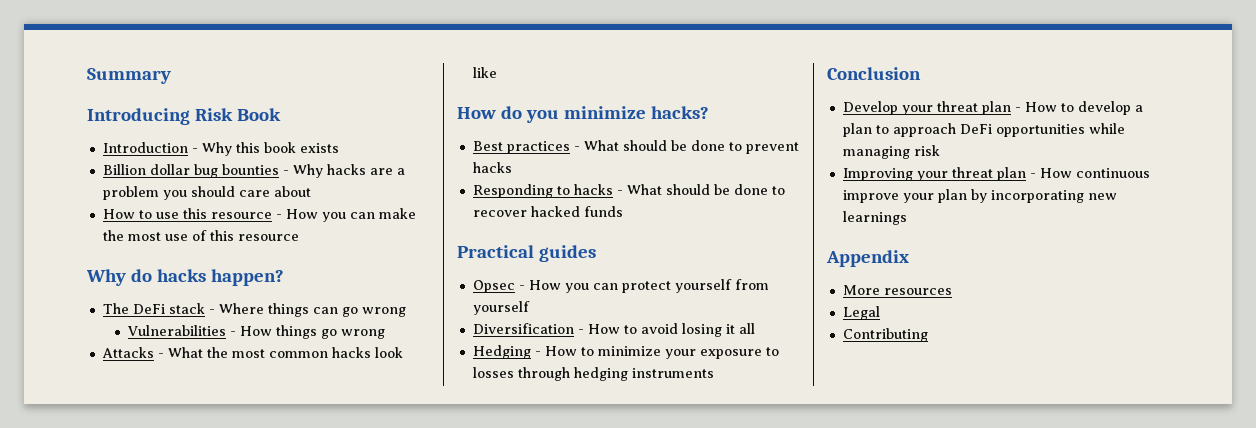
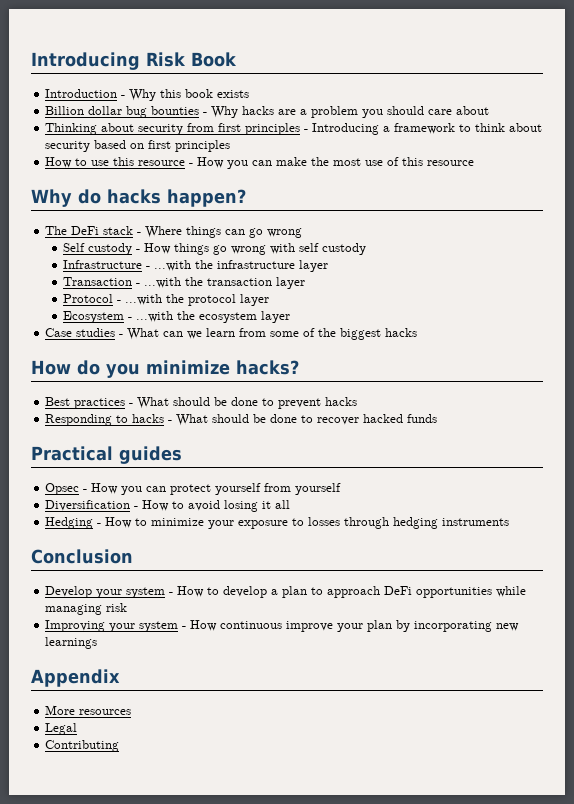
- Summary
+ Thinking about security from first principles - Introducing a framework to think about security based on first principles
- Vulnerabilities - How things go wrong
- Attacks - What the most common hacks look like
+ Self custody - How things go wrong with self custody
+ Infrastructure - ...with the infrastructure layer
+ Transaction - ...with the transaction layer
+ Protocol - ...with the protocol layer
+ Ecosystem - ...with the ecosystem layer
+ Case studies - What can we learn from some of the biggest hacks
- Develop your threat plan - How to develop a plan to approach DeFi opportunities while managing risk
+ Develop your system - How to develop a plan to approach DeFi opportunities while managing risk
- Improving your threat plan - How continuous improve your plan by incorporating new learnings
+ Improving your system - How continuous improve your plan by incorporating new learnings

